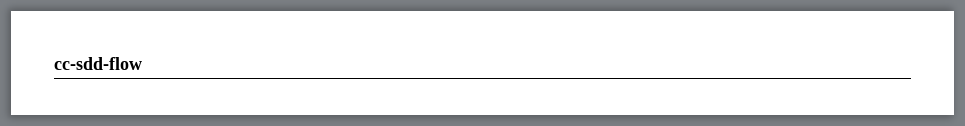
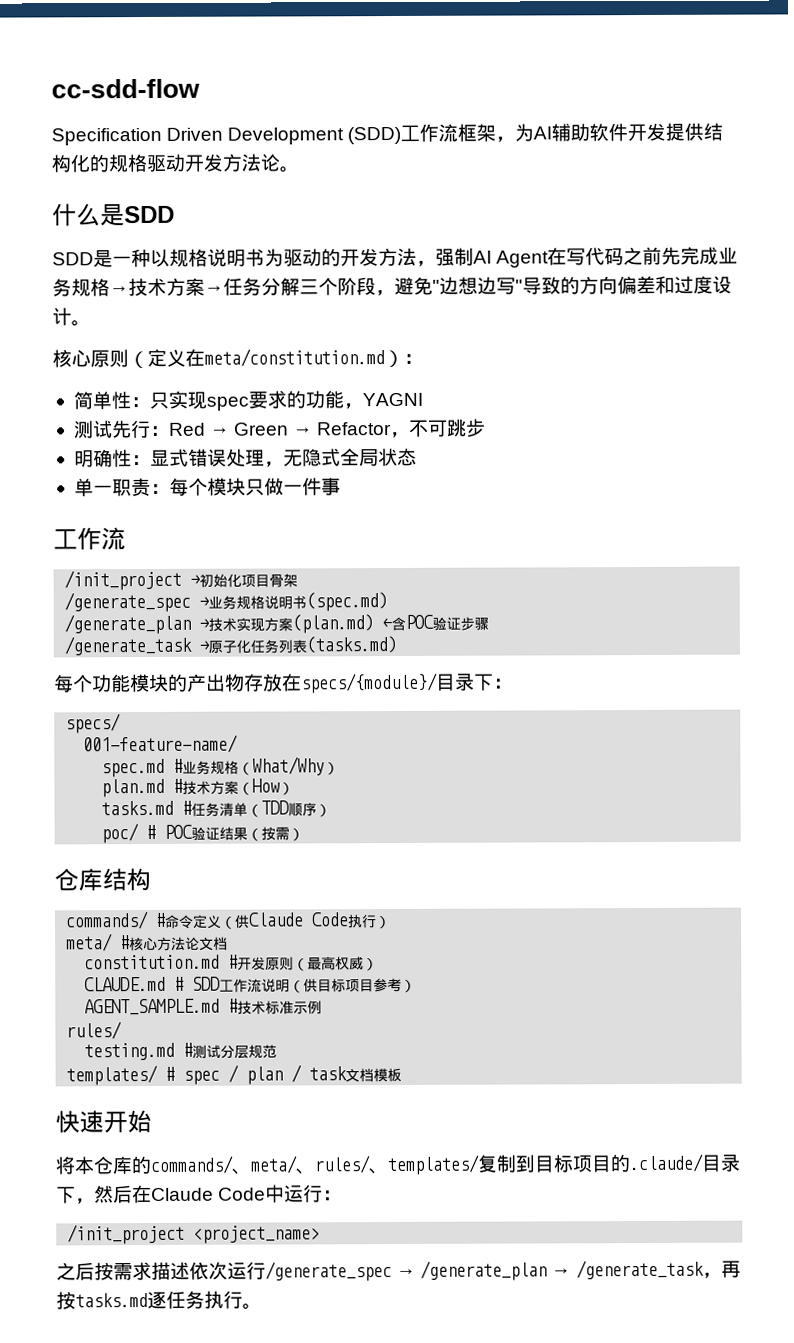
+ Specification Driven Development (SDD)工作流框架，为AI辅助软件开发提供结构化的规格驱动开发方法论。
+ 什么是SDD
+ SDD是一种以规格说明书为驱动的开发方法，强制AI Agent在写代码之前先完成业务规格→技术方案→任务分解三个阶段，避免"边想边写"导致的方向偏差和过度设计。
+ 核心原则（定义在meta/constitution.md）：
+ 简单性：只实现spec要求的功能，YAGNI
+ 测试先行：Red → Green → Refactor，不可跳步
+ 明确性：显式错误处理，无隐式全局状态
+ 单一职责：每个模块只做一件事
+ 工作流
+ /init_project →初始化项目骨架
+ /generate_spec →业务规格说明书(spec.md)
+ /generate_plan →技术实现方案(plan.md) ←含POC验证步骤
+ /generate_task →原子化任务列表(tasks.md)
+ 每个功能模块的产出物存放在specs/{module}/目录下：
+ specs/
+ 001-feature-name/
+ spec.md #业务规格（What/Why）
+ plan.md #技术方案（How）
+ tasks.md #任务清单（TDD顺序）
+ poc/ # POC验证结果（按需）
+ 仓库结构
+ commands/ #命令定义（供Claude Code执行）
+ meta/ #核心方法论文档
+ constitution.md #开发原则（最高权威）
+ CLAUDE.md # SDD工作流说明（供目标项目参考）
+ AGENT_SAMPLE.md #技术标准示例
+ rules/
+ testing.md #测试分层规范
+ templates/ # spec / plan / task文档模板
+ 快速开始
+ 将本仓库的commands/、meta/、rules/、templates/复制到目标项目的.claude/目录下，然后在Claude Code中运行：
+ /init_project <project_name>
+ 之后按需求描述依次运行/generate_spec → /generate_plan → /generate_task，再按tasks.md逐任务执行。

